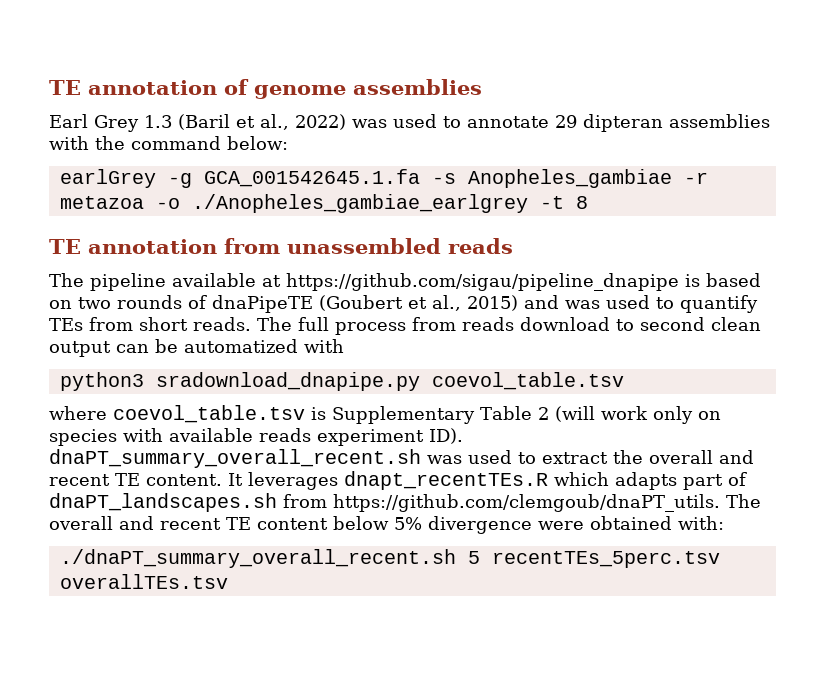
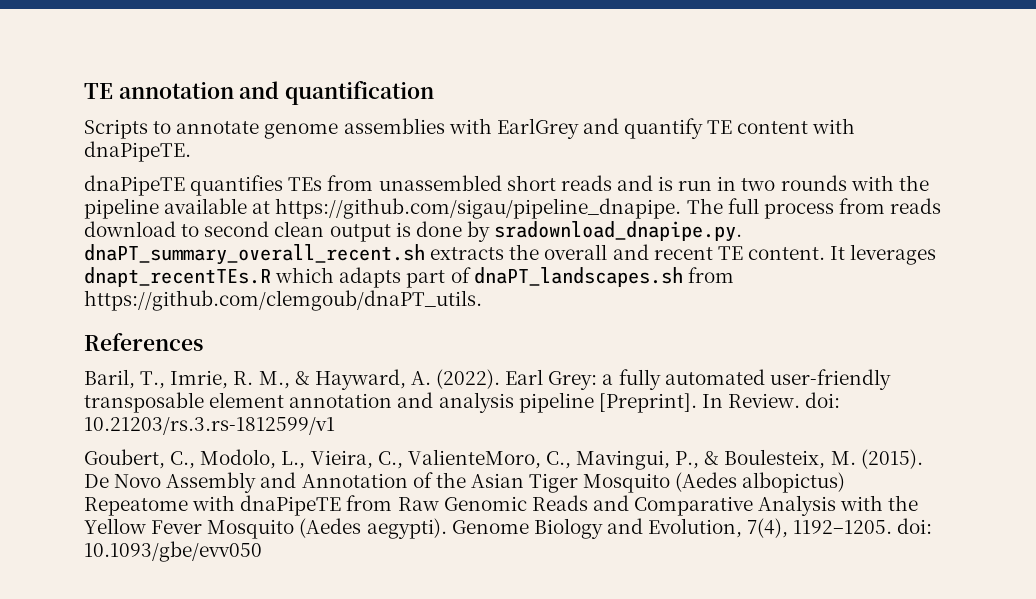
- TE annotation of genome assemblies
- Earl Grey 1.3 (Baril et al., 2022) was used to annotate 29 dipteran assemblies with the command below:
- earlGrey -g GCA_001542645.1.fa -s Anopheles_gambiae -r metazoa -o ./Anopheles_gambiae_earlgrey -t 8
- TE annotation from unassembled reads
- The pipeline available at https://github.com/sigau/pipeline_dnapipe is based on two rounds of dnaPipeTE (Goubert et al., 2015) and was used to quantify TEs from short reads. The full process from reads download to second clean output can be automatized with
- python3 sradownload_dnapipe.py coevol_table.tsv
- where coevol_table.tsv is Supplementary Table 2 (will work only on species with available reads experiment ID). dnaPT_summary_overall_recent.sh was used to extract the overall and recent TE content.
+ TE annotation and quantification
+ Scripts to annotate genome assemblies with EarlGrey and quantify TE content with dnaPipeTE.
+ dnaPipeTE quantifies TEs from unassembled short reads and is run in two rounds with the pipeline available at https://github.com/sigau/pipeline_dnapipe. The full process from reads download to second clean output is done by sradownload_dnapipe.py. dnaPT_summary_overall_recent.sh extracts the overall and recent TE content.
- It leverages dnapt_recentTEs.R which adapts part of dnaPT_landscapes.sh from https://github.com/clemgoub/dnaPT_utils. The overall and recent TE content below 5% divergence were obtained with:
- ./dnaPT_summary_overall_recent.sh 5 recentTEs_5perc.tsv overallTEs.tsv
+ It leverages dnapt_recentTEs.R which adapts part of dnaPT_landscapes.sh from https://github.com/clemgoub/dnaPT_utils.
+ References
+ Baril, T., Imrie, R. M., & Hayward, A. (2022). Earl Grey: a fully automated user-friendly transposable element annotation and analysis pipeline [Preprint]. In Review. doi: 10.21203/rs.3.rs-1812599/v1
+ Goubert, C., Modolo, L., Vieira, C., ValienteMoro, C., Mavingui, P., & Boulesteix, M. (2015). De Novo Assembly and Annotation of the Asian Tiger Mosquito (Aedes albopictus) Repeatome with dnaPipeTE from Raw Genomic Reads and Comparative Analysis with the Yellow Fever Mosquito (Aedes aegypti). Genome Biology and Evolution, 7(4), 1192–1205. doi: 10.1093/gbe/evv050

